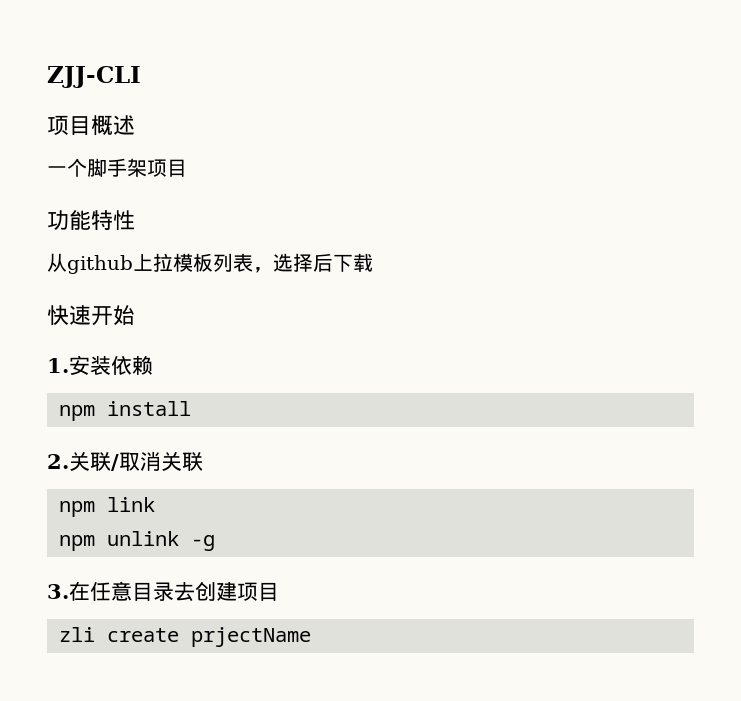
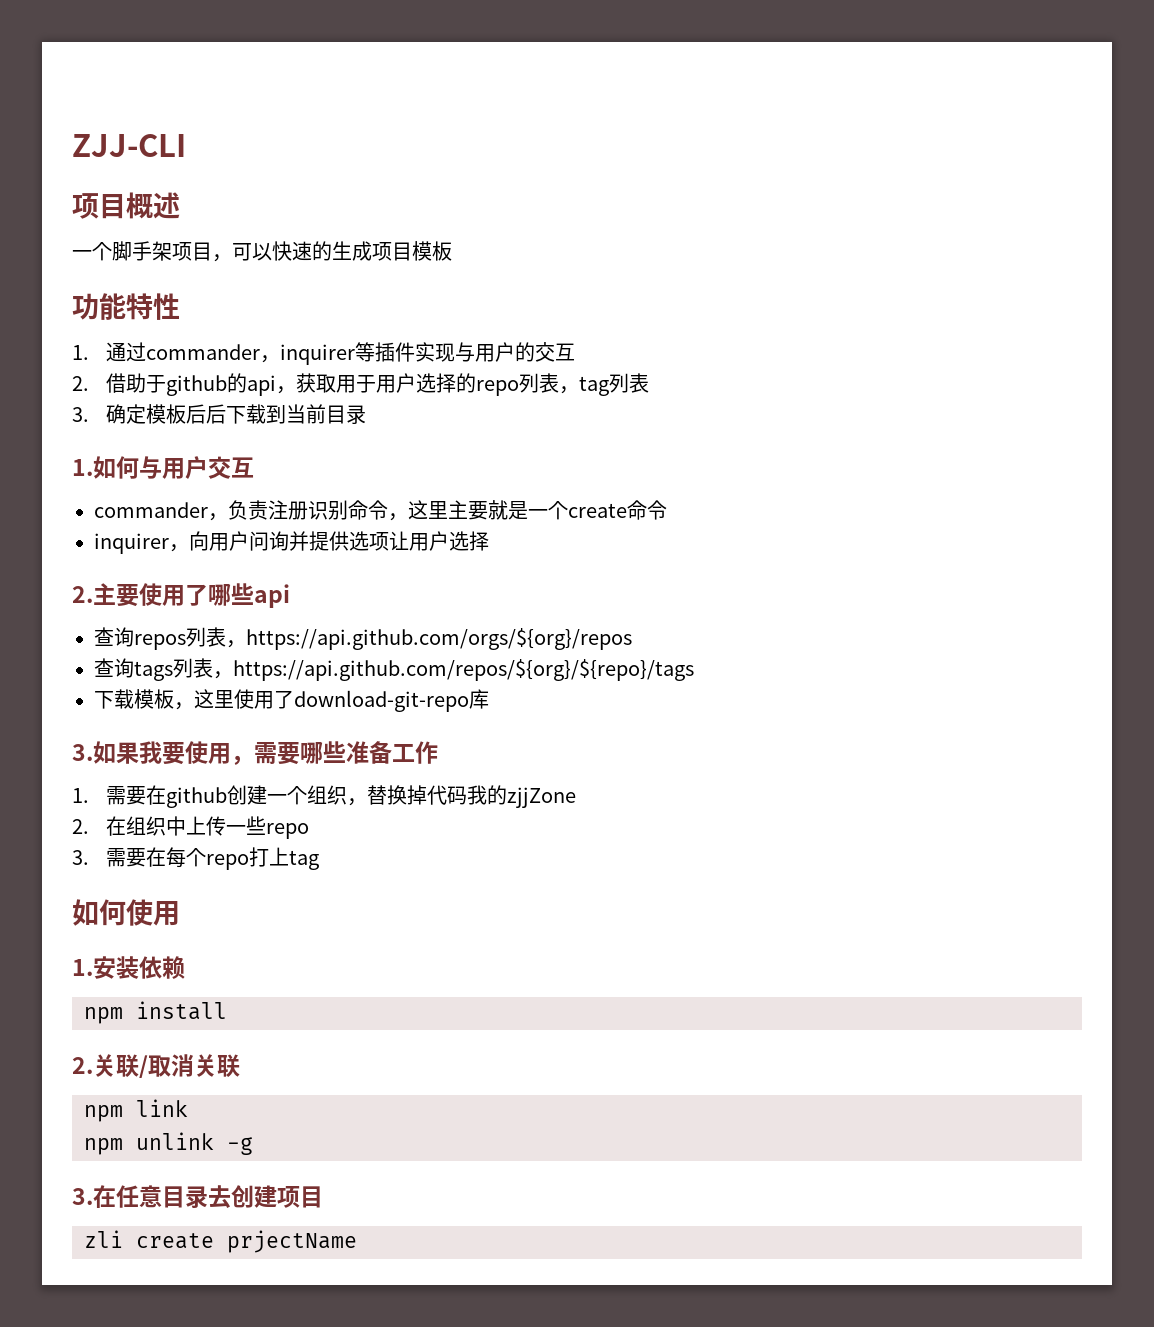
- 一个脚手架项目
+ 一个脚手架项目，可以快速的生成项目模板
  功能特性
- 从github上拉模板列表，选择后下载
- 快速开始
+ 1.通过commander，inquirer等插件实现与用户的交互
+ 2.借助于github的api，获取用于用户选择的repo列表，tag列表
+ 3.确定模板后后下载到当前目录
+ 1.如何与用户交互
+ commander，负责注册识别命令，这里主要就是一个create命令
+ inquirer，向用户问询并提供选项让用户选择
+ 2.主要使用了哪些api
+ 查询repos列表，https://api.github.com/orgs/${org}/repos
+ 查询tags列表，https://api.github.com/repos/${org}/${repo}/tags
+ 下载模板，这里使用了download-git-repo库
+ 3.如果我要使用，需要哪些准备工作
+ 1.需要在github创建一个组织，替换掉代码我的zjjZone
+ 2.在组织中上传一些repo
+ 3.需要在每个repo打上tag
+ 如何使用

